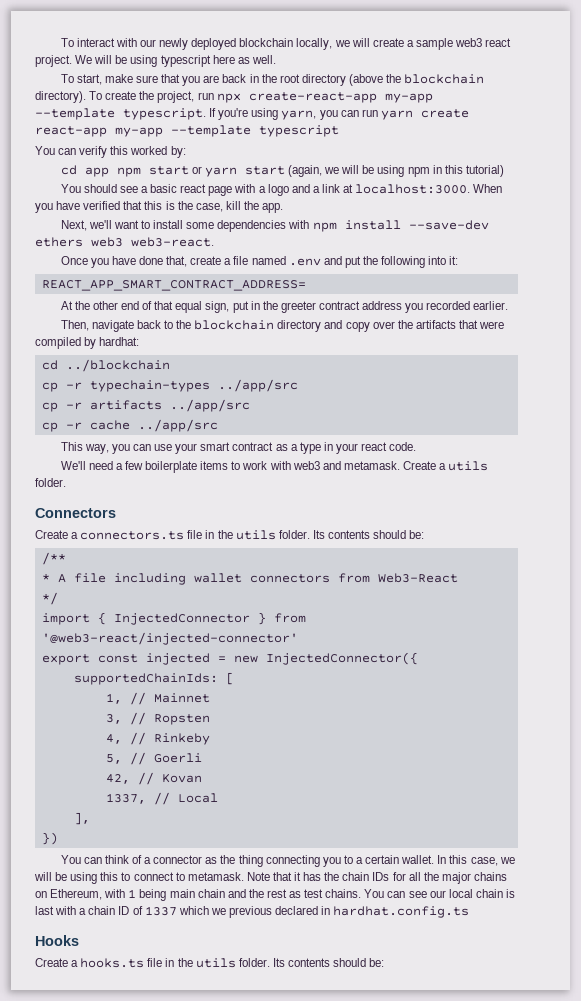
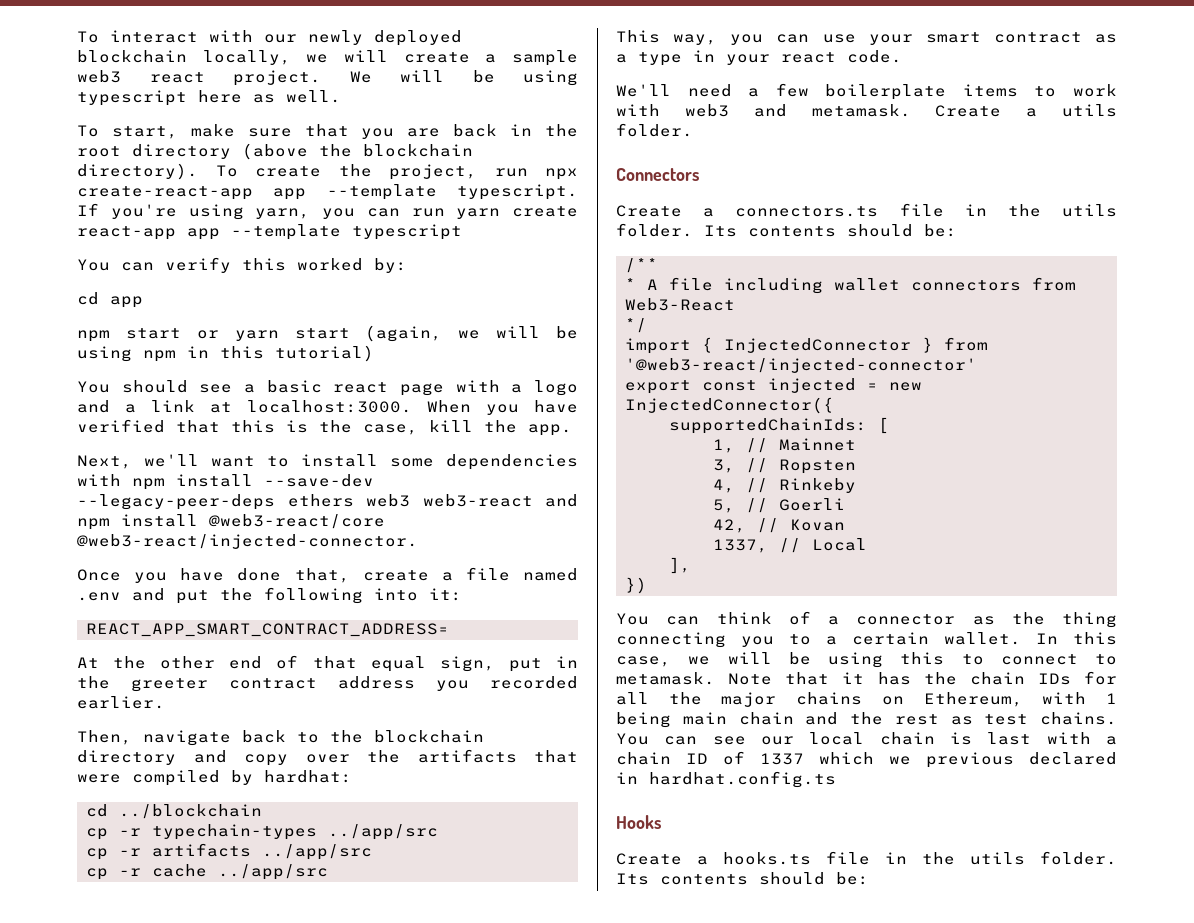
- To create the project, run npx create-react-app my-app --template typescript.
+ To create the project, run npx create-react-app app --template typescript.
- If you're using yarn, you can run yarn create react-app my-app --template typescript
+ If you're using yarn, you can run yarn create react-app app --template typescript
- cd app npm start or yarn start (again, we will be using npm in this tutorial)
+ cd app
+ npm start or yarn start (again, we will be using npm in this tutorial)
- Next, we'll want to install some dependencies with npm install --save-dev ethers web3 web3-react.
+ Next, we'll want to install some dependencies with npm install --save-dev --legacy-peer-deps ethers web3 web3-react and npm install @web3-react/core @web3-react/injected-connector.

